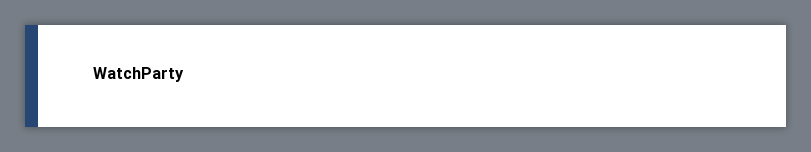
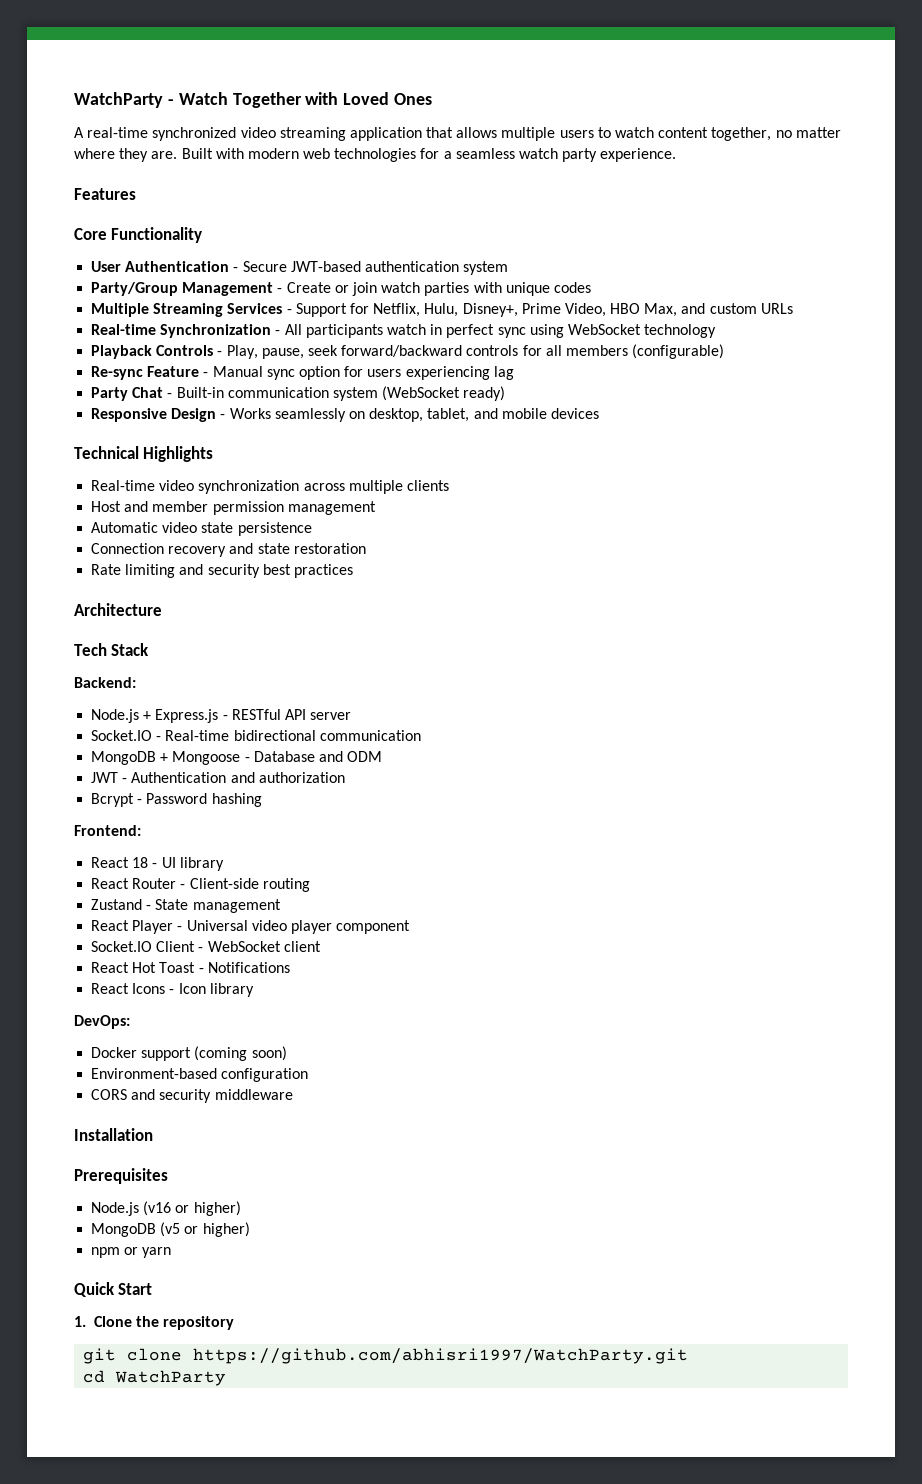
- WatchParty
+ WatchParty - Watch Together with Loved Ones
+ A real-time synchronized video streaming application that allows multiple users to watch content together, no matter where they are. Built with modern web technologies for a seamless watch party experience.
+ Features
+ Core Functionality
+ User Authentication - Secure JWT-based authentication system
+ Party/Group Management - Create or join watch parties with unique codes
+ Multiple Streaming Services - Support for Netflix, Hulu, Disney+, Prime Video, HBO Max, and custom URLs
+ Real-time Synchronization - All participants watch in perfect sync using WebSocket technology
+ Playback Controls - Play, pause, seek forward/backward controls for all members (configurable)
+ Re-sync Feature - Manual sync option for users experiencing lag
+ Party Chat - Built-in communication system (WebSocket ready)
+ Responsive Design - Works seamlessly on desktop, tablet, and mobile devices
+ Technical Highlights
+ Real-time video synchronization across multiple clients
+ Host and member permission management
+ Automatic video state persistence
+ Connection recovery and state restoration
+ Rate limiting and security best practices
+ Architecture
+ Tech Stack
+ Backend:
+ Node.js + Express.js - RESTful API server
+ Socket.IO - Real-time bidirectional communication
+ MongoDB + Mongoose - Database and ODM
+ JWT - Authentication and authorization
+ Bcrypt - Password hashing
+ Frontend:
+ React 18 - UI library
+ React Router - Client-side routing
+ Zustand - State management
+ React Player - Universal video player component
+ Socket.IO Client - WebSocket client
+ React Hot Toast - Notifications
+ React Icons - Icon library
+ DevOps:
+ Docker support (coming soon)
+ Environment-based configuration
+ CORS and security middleware
+ Installation
+ Prerequisites
+ Node.js (v16 or higher)
+ MongoDB (v5 or higher)
+ npm or yarn
+ Quick Start
+ 1. Clone the repository
+ git clone https://github.com/abhisri1997/WatchParty.git
+ cd WatchParty

